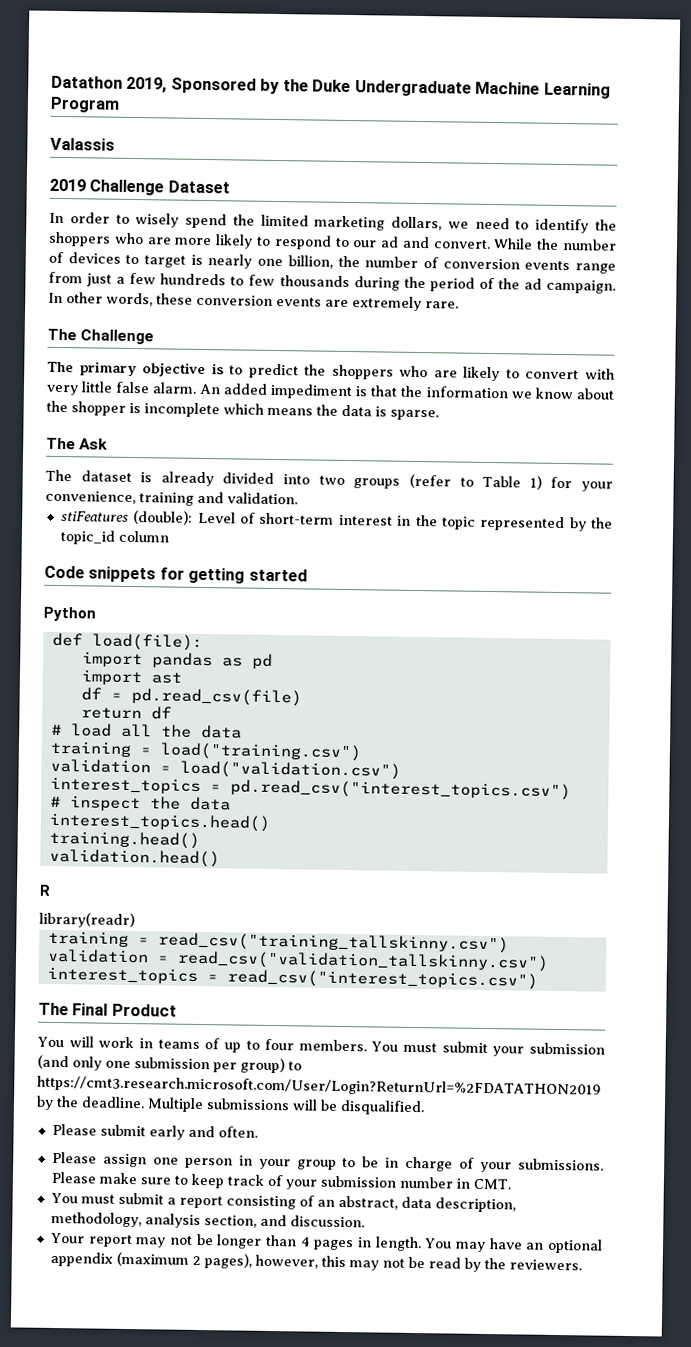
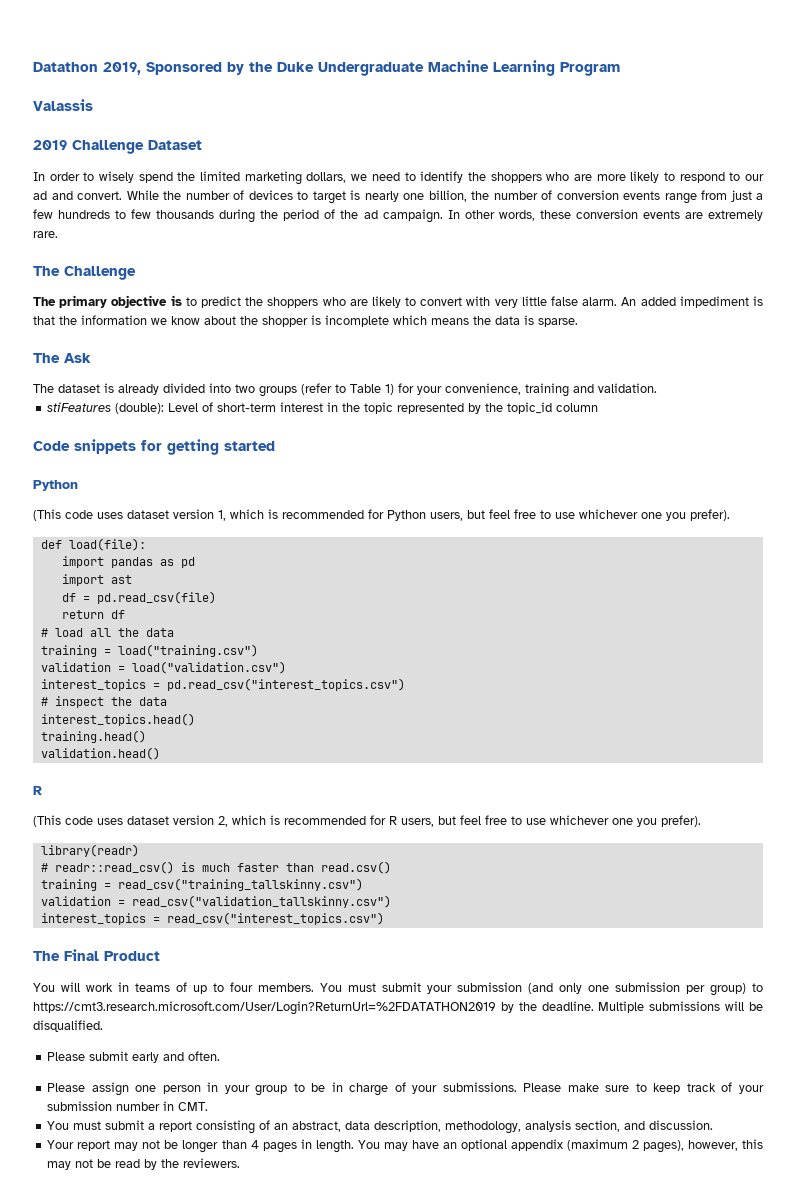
+ (This code uses dataset version 1, which is recommended for Python users, but feel free to use whichever one you prefer).
+ (This code uses dataset version 2, which is recommended for R users, but feel free to use whichever one you prefer).
  library(readr)
+ # readr::read_csv() is much faster than read.csv()

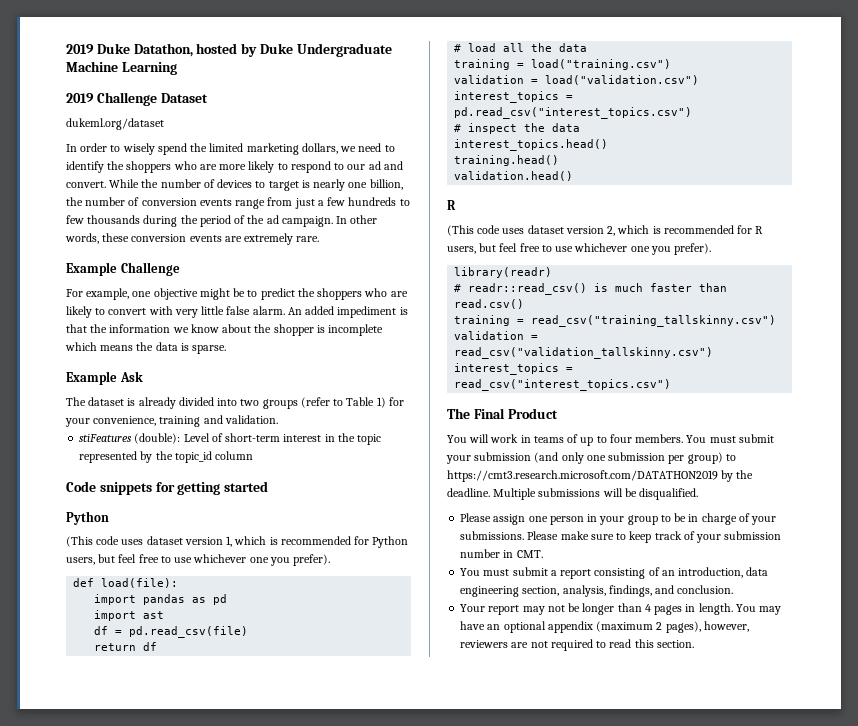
- Datathon 2019, Sponsored by the Duke Undergraduate Machine Learning Program
- Valassis
+ 2019 Duke Datathon, hosted by Duke Undergraduate Machine Learning
+ dukeml.org/dataset
- The Challenge
+ Example Challenge
- The primary objective is to predict the shoppers who are likely to convert with very little false alarm.
+ For example, one objective might be to predict the shoppers who are likely to convert with very little false alarm.
- The Ask
+ Example Ask
- You must submit your submission (and only one submission per group) to https://cmt3.research.microsoft.com/User/Login?ReturnUrl=%2FDATATHON2019 by the deadline.
+ You must submit your submission (and only one submission per group) to https://cmt3.research.microsoft.com/DATATHON2019 by the deadline.
- Please submit early and often.
- You must submit a report consisting of an abstract, data description, methodology, analysis section, and discussion.
+ You must submit a report consisting of an introduction, data engineering section, analysis, findings, and conclusion.
- You may have an optional appendix (maximum 2 pages), however, this may not be read by the reviewers.
+ You may have an optional appendix (maximum 2 pages), however, reviewers are not required to read this section.

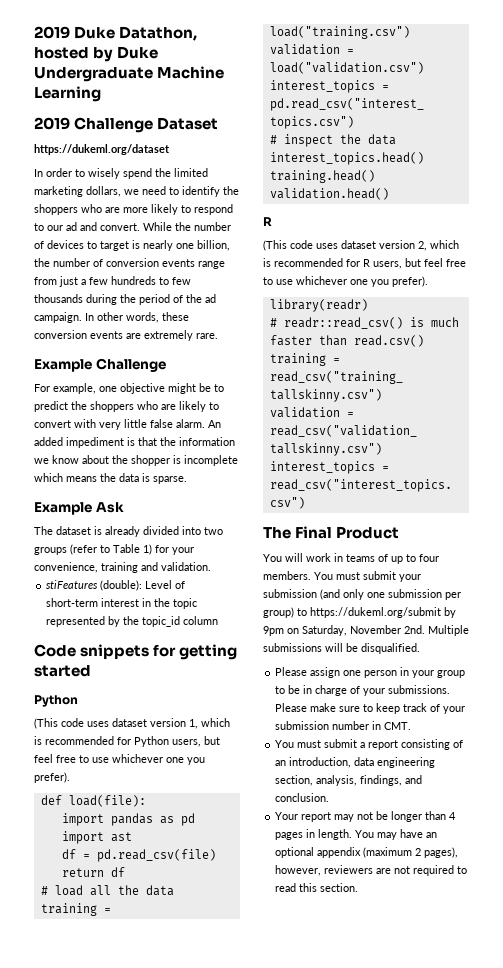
- dukeml.org/dataset
+ https://dukeml.org/dataset
- You must submit your submission (and only one submission per group) to https://cmt3.research.microsoft.com/DATATHON2019 by the deadline.
+ You must submit your submission (and only one submission per group) to https://dukeml.org/submit by 9pm on Saturday, November 2nd.

